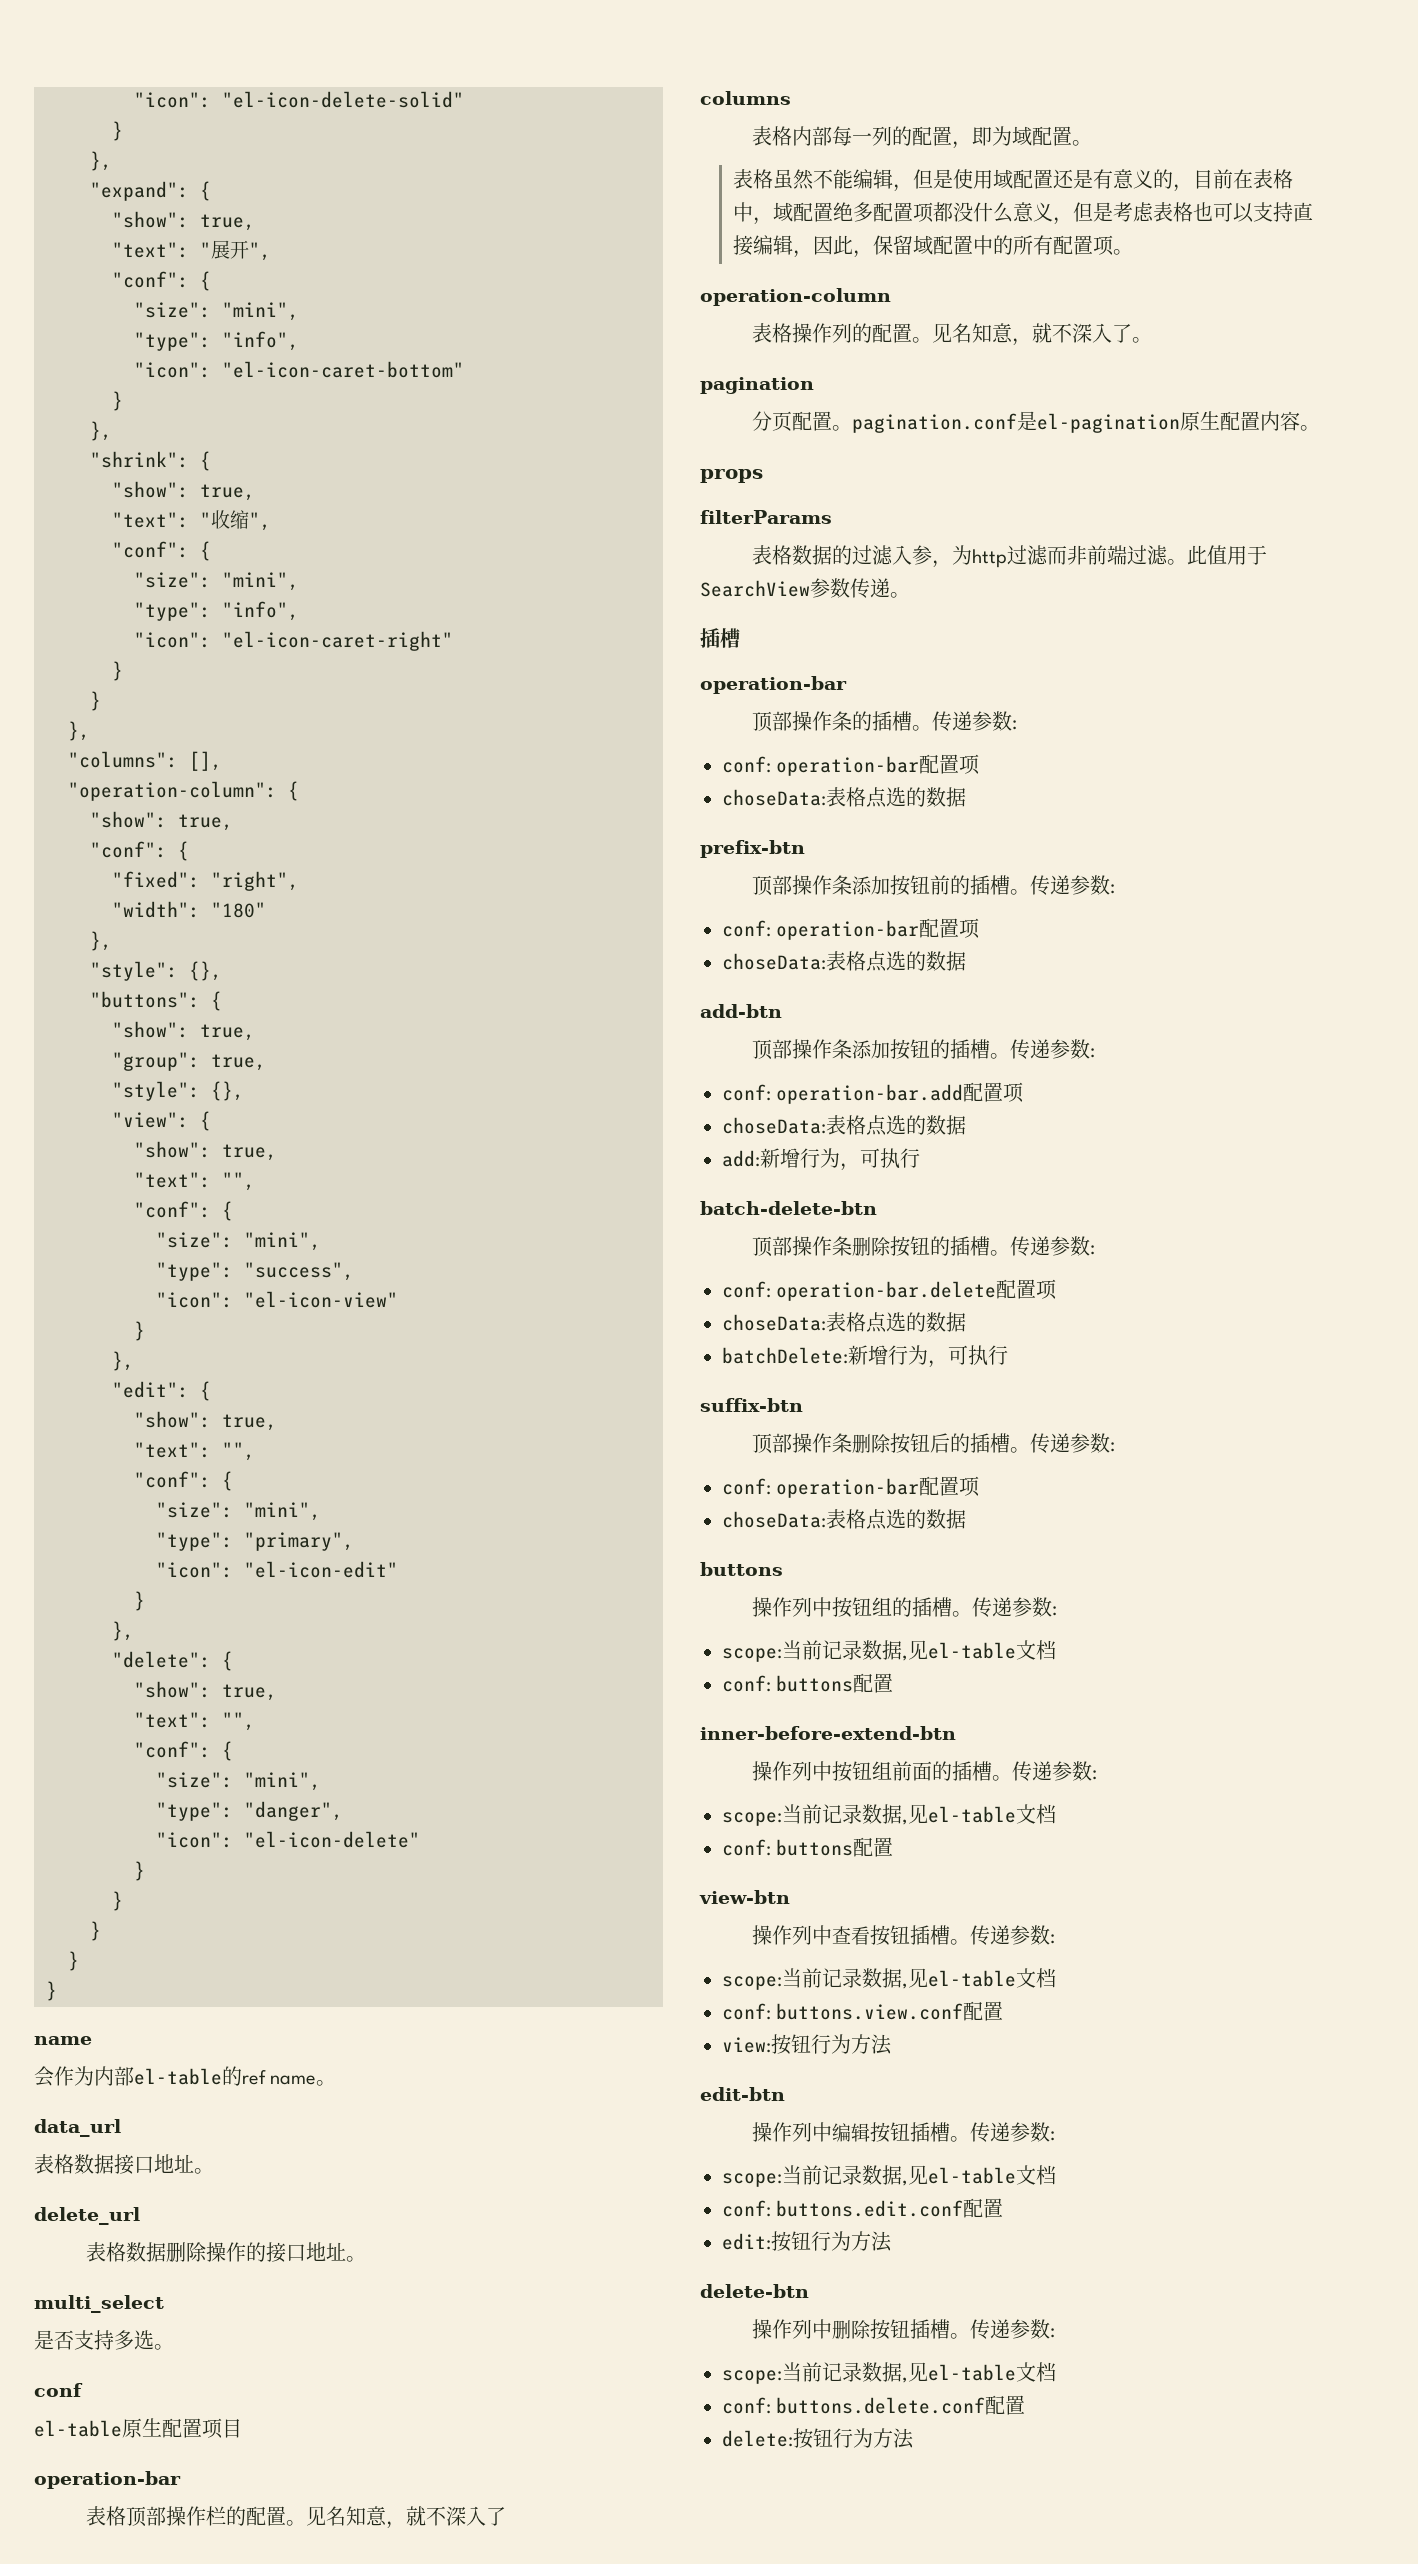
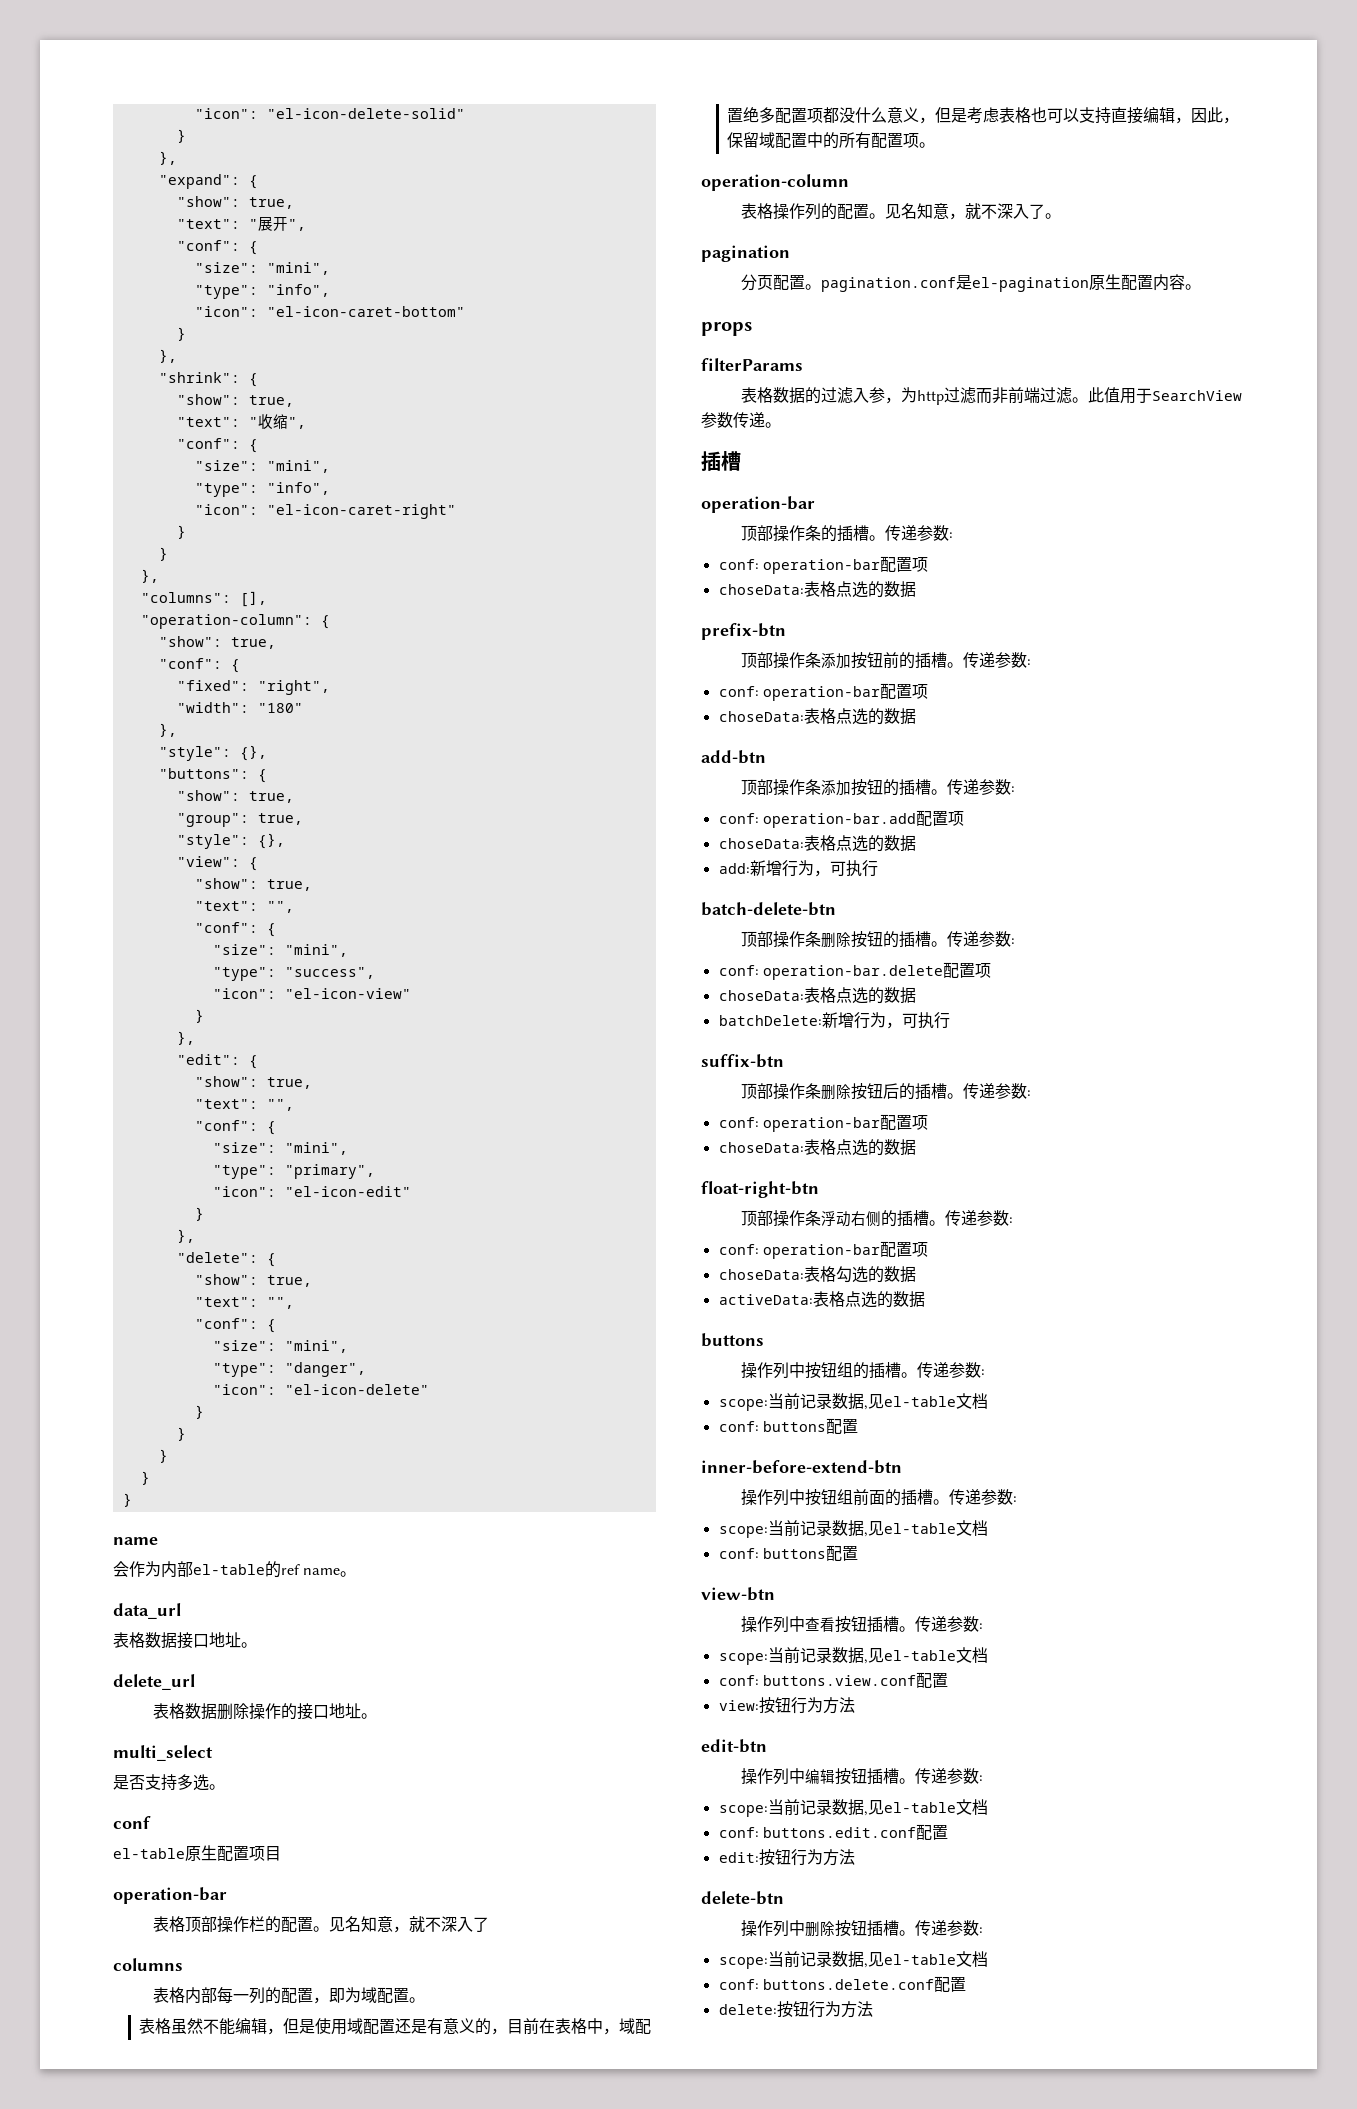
+ float-right-btn
+ 顶部操作条浮动右侧的插槽。传递参数:
+ conf: operation-bar配置项
+ choseData:表格勾选的数据
+ activeData:表格点选的数据

